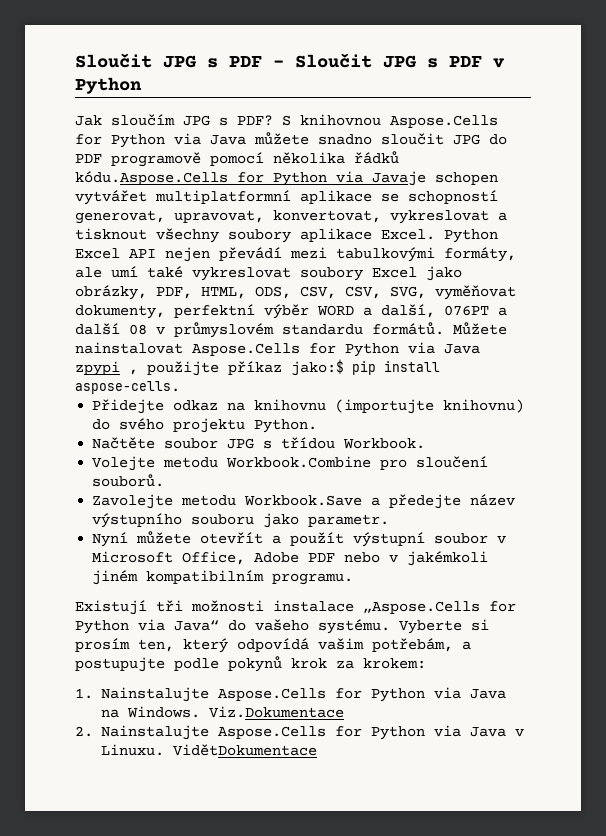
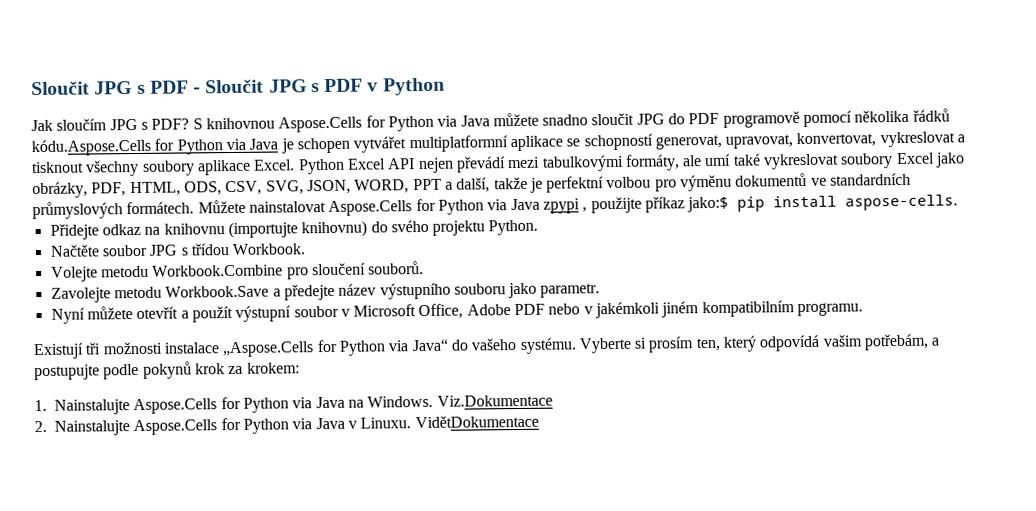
- S knihovnou Aspose.Cells for Python via Java můžete snadno sloučit JPG do PDF programově pomocí několika řádků kódu.Aspose.Cells for Python via Javaje schopen vytvářet multiplatformní aplikace se schopností generovat, upravovat, konvertovat, vykreslovat a tisknout všechny soubory aplikace Excel.
+ S knihovnou Aspose.Cells for Python via Java můžete snadno sloučit JPG do PDF programově pomocí několika řádků kódu.Aspose.Cells for Python via Java je schopen vytvářet multiplatformní aplikace se schopností generovat, upravovat, konvertovat, vykreslovat a tisknout všechny soubory aplikace Excel.
- Python Excel API nejen převádí mezi tabulkovými formáty, ale umí také vykreslovat soubory Excel jako obrázky, PDF, HTML, ODS, CSV, CSV, SVG, vyměňovat dokumenty, perfektní výběr WORD a další, 076PT a další 08 v průmyslovém standardu formátů.
+ Python Excel API nejen převádí mezi tabulkovými formáty, ale umí také vykreslovat soubory Excel jako obrázky, PDF, HTML, ODS, CSV, SVG, JSON, WORD, PPT a další, takže je perfektní volbou pro výměnu dokumentů ve standardních průmyslových formátech.

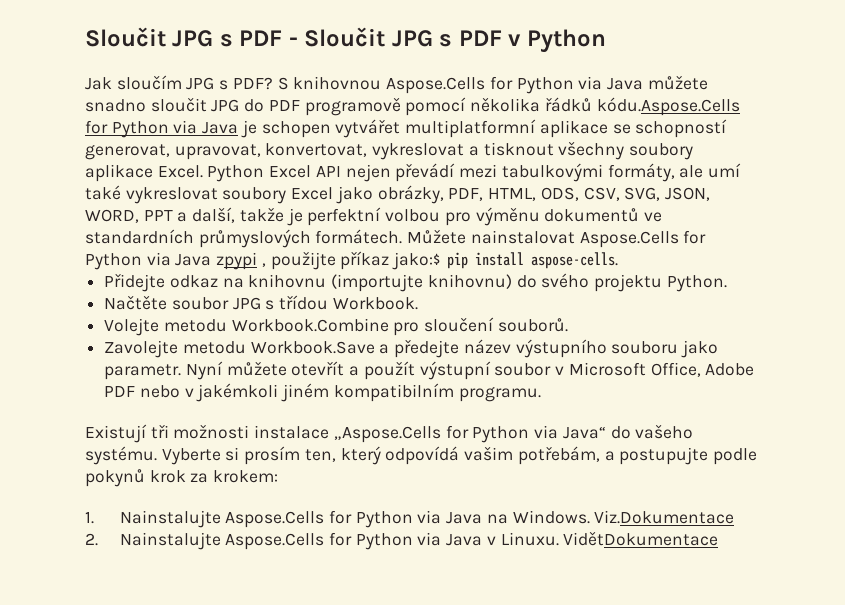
- Zavolejte metodu Workbook.Save a předejte název výstupního souboru jako parametr.
- Nyní můžete otevřít a použít výstupní soubor v Microsoft Office, Adobe PDF nebo v jakémkoli jiném kompatibilním programu.
+ Zavolejte metodu Workbook.Save a předejte název výstupního souboru jako parametr. Nyní můžete otevřít a použít výstupní soubor v Microsoft Office, Adobe PDF nebo v jakémkoli jiném kompatibilním programu.

